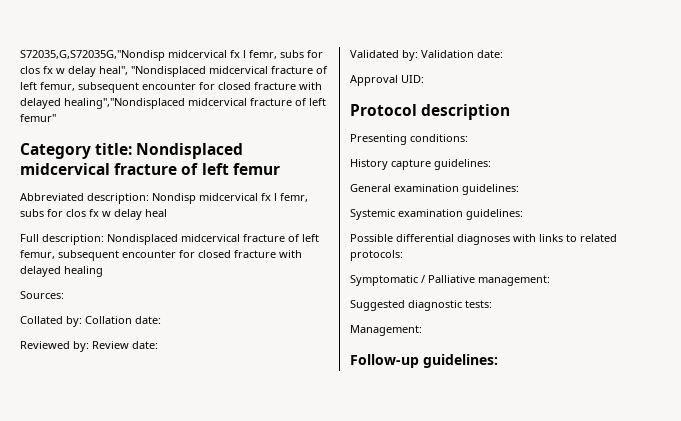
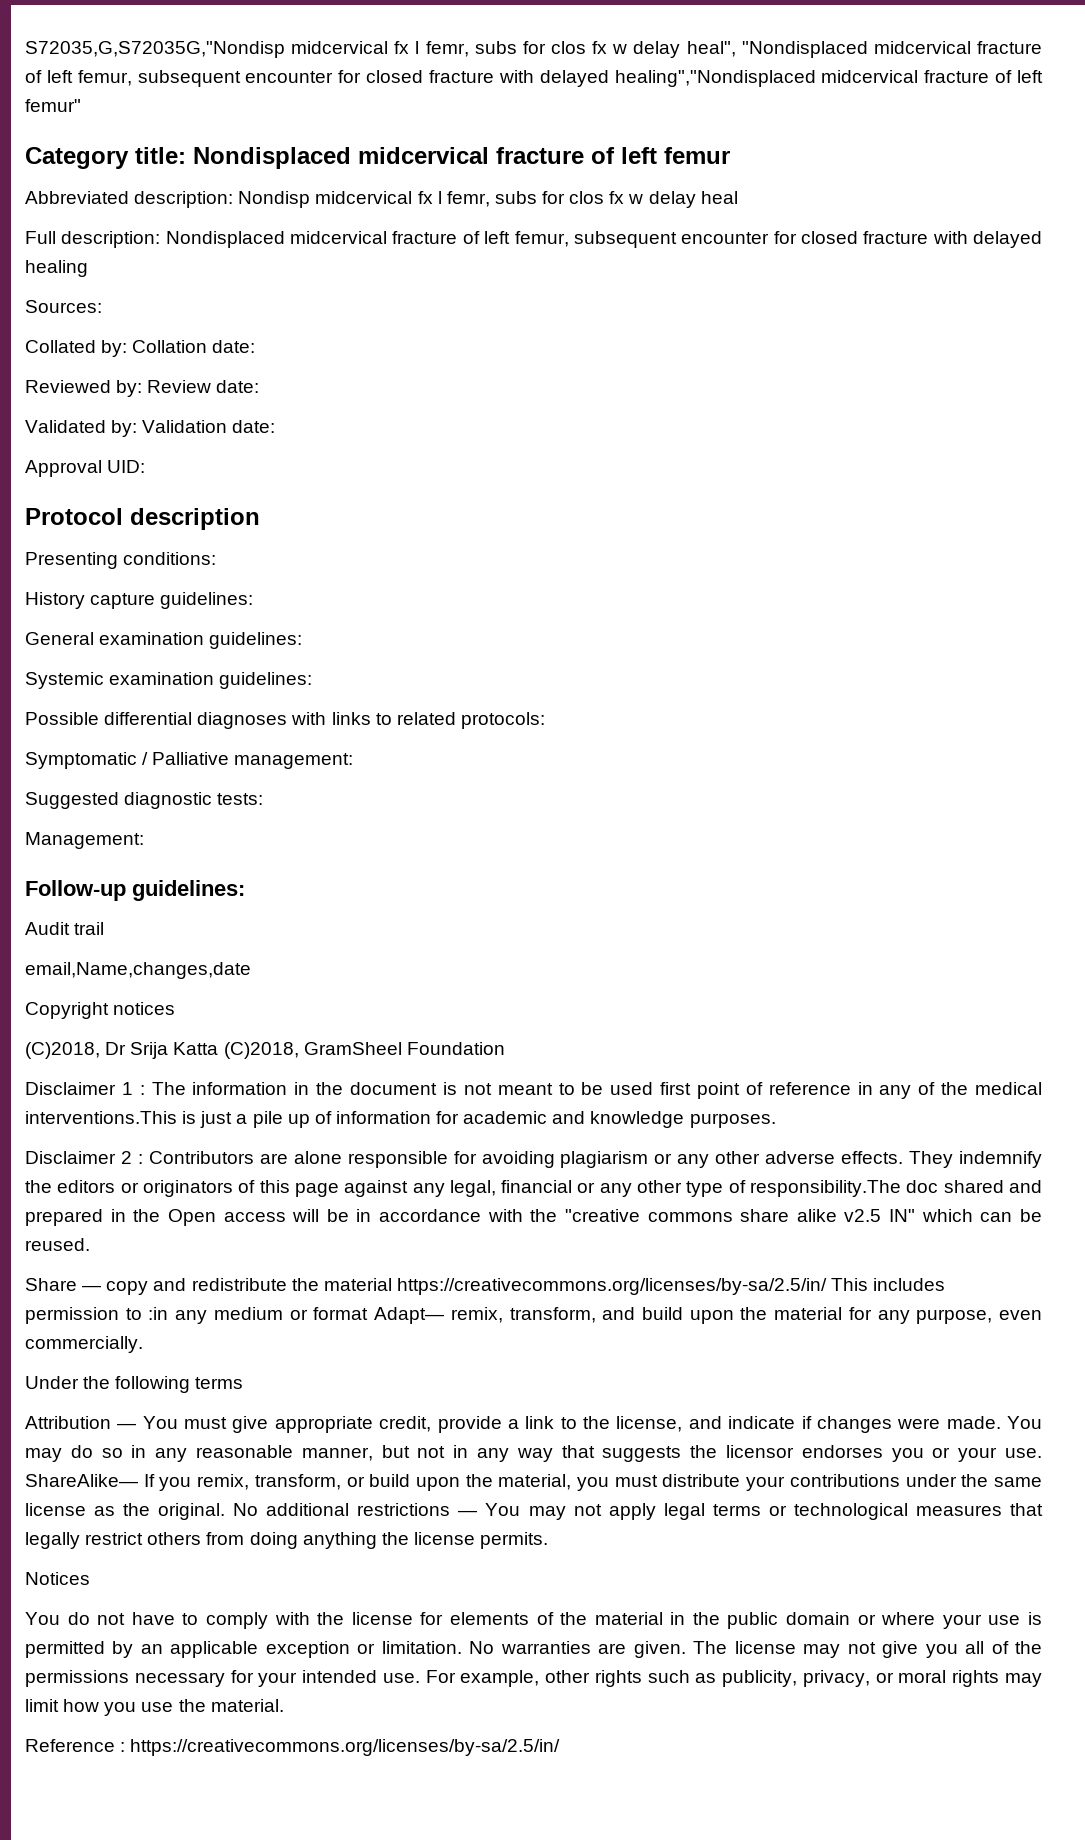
+ Audit trail
+ email,Name,changes,date
+ Copyright notices
+ (C)2018, Dr Srija Katta (C)2018, GramSheel Foundation
+ Disclaimer 1 : The information in the document is not meant to be used first point of reference in any of the medical interventions.This is just a pile up of information for academic and knowledge purposes.
+ Disclaimer 2 : Contributors are alone responsible for avoiding plagiarism or any other adverse effects. They indemnify the editors or originators of this page against any legal, financial or any other type of responsibility.The doc shared and prepared in the Open access will be in accordance with the "creative commons share alike v2.5 IN" which can be reused.
+ Share — copy and redistribute the material https://creativecommons.org/licenses/by-sa/2.5/in/ This includes permission to :in any medium or format Adapt— remix, transform, and build upon the material for any purpose, even commercially.
+ Under the following terms
+ Attribution — You must give appropriate credit, provide a link to the license, and indicate if changes were made. You may do so in any reasonable manner, but not in any way that suggests the licensor endorses you or your use. ShareAlike— If you remix, transform, or build upon the material, you must distribute your contributions under the same license as the original. No additional restrictions — You may not apply legal terms or technological measures that legally restrict others from doing anything the license permits.
+ Notices
+ You do not have to comply with the license for elements of the material in the public domain or where your use is permitted by an applicable exception or limitation. No warranties are given. The license may not give you all of the permissions necessary for your intended use. For example, other rights such as publicity, privacy, or moral rights may limit how you use the material.
+ Reference : https://creativecommons.org/licenses/by-sa/2.5/in/

